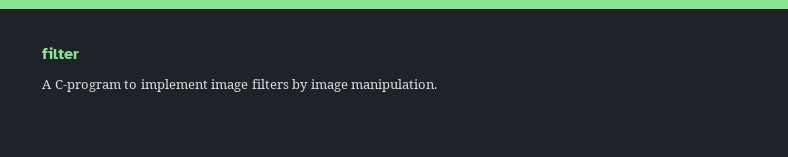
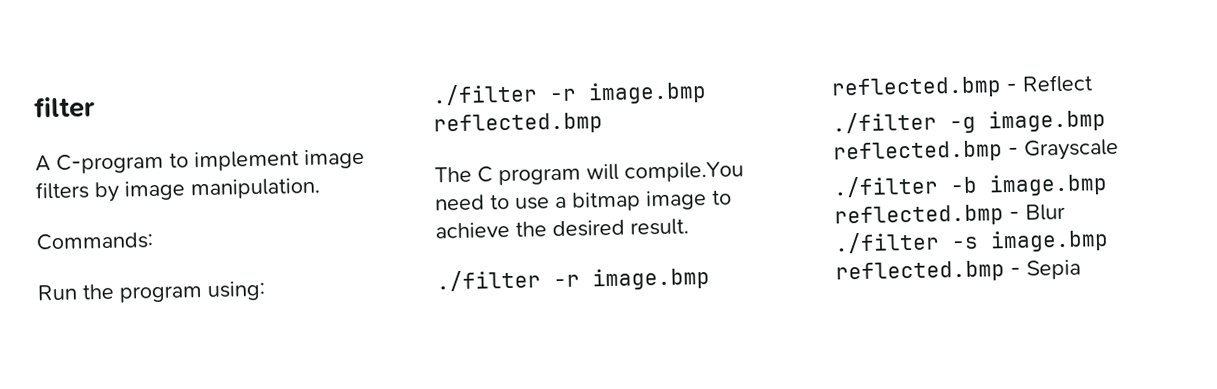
+ Commands:
+ Run the program using:
+ ./filter -r image.bmp reflected.bmp
+ The C program will compile.You need to use a bitmap image to achieve the desired result.
+ ./filter -r image.bmp reflected.bmp - Reflect
+ ./filter -g image.bmp reflected.bmp - Grayscale
+ ./filter -b image.bmp reflected.bmp - Blur
+ ./filter -s image.bmp reflected.bmp - Sepia

